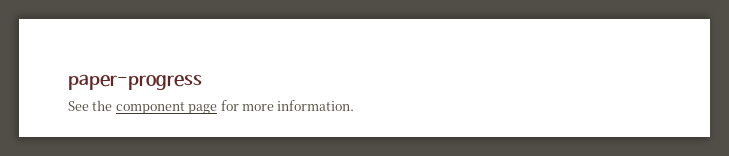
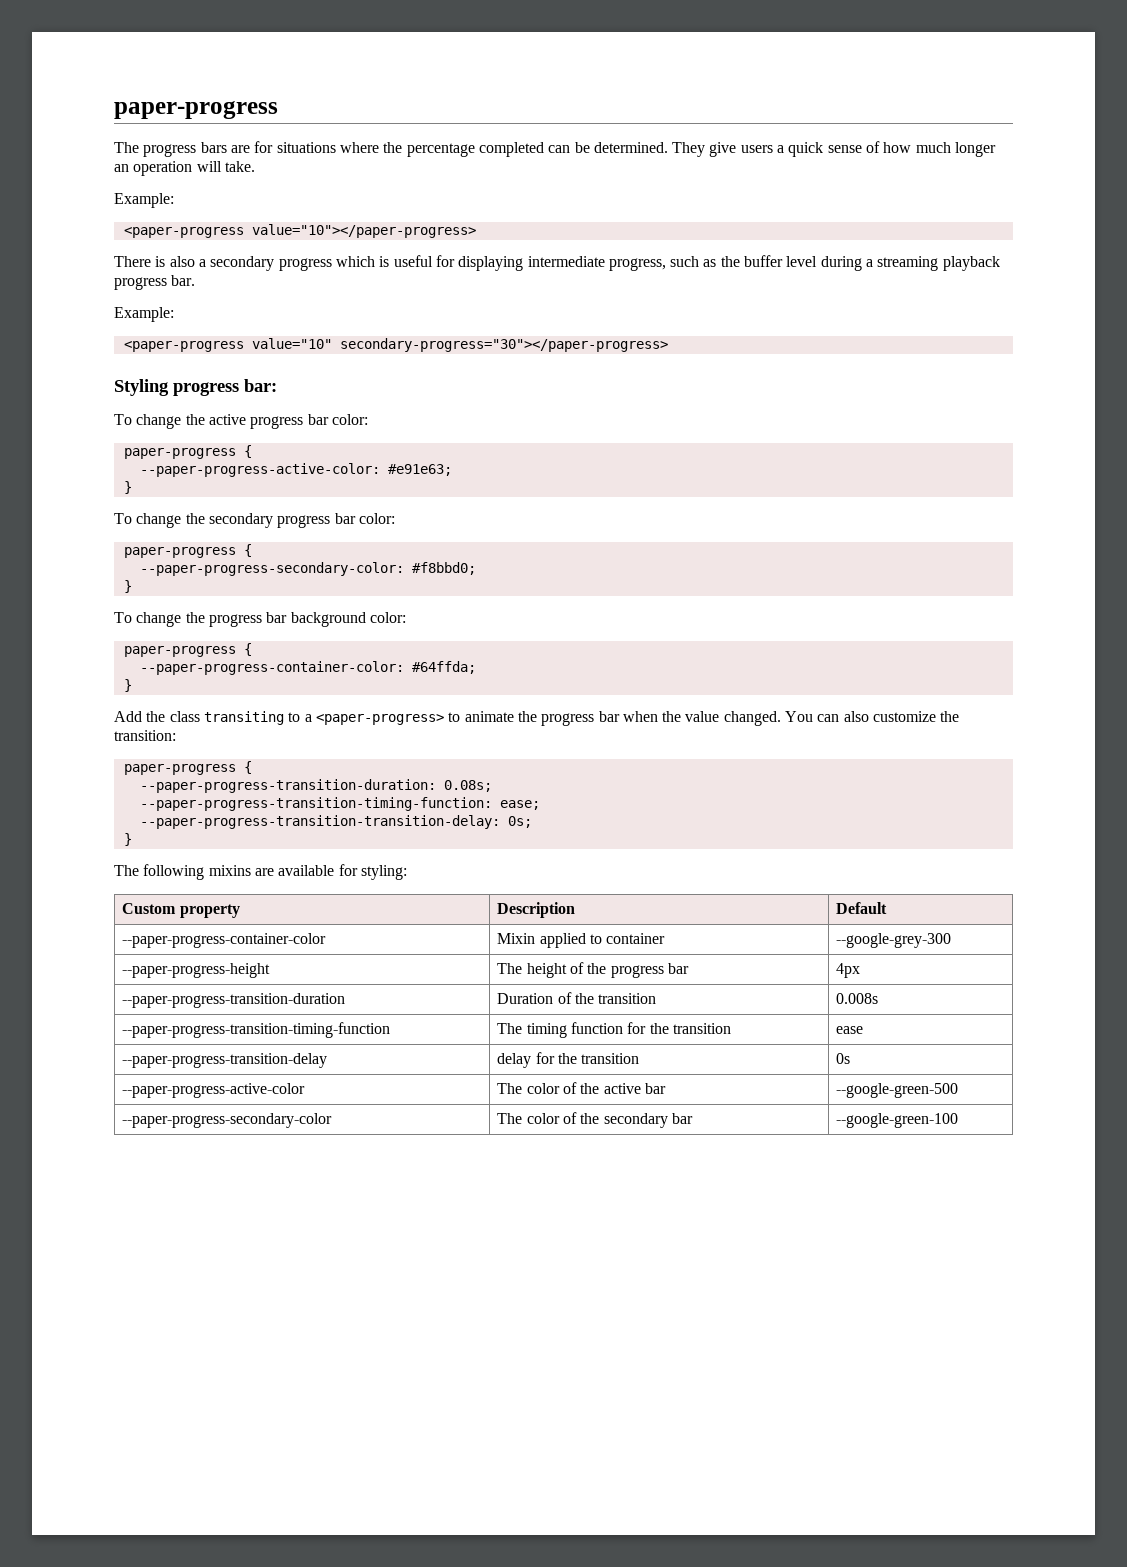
- See the component page for more information.
+ The progress bars are for situations where the percentage completed can be determined. They give users a quick sense of how much longer an operation will take.
+ Example:
+ <paper-progress value="10"></paper-progress>
+ There is also a secondary progress which is useful for displaying intermediate progress, such as the buffer level during a streaming playback progress bar.
+ Example:
+ <paper-progress value="10" secondary-progress="30"></paper-progress>
+ Styling progress bar:
+ To change the active progress bar color:
+ paper-progress {
+ --paper-progress-active-color: #e91e63;
+ }
+ To change the secondary progress bar color:
+ paper-progress {
+ --paper-progress-secondary-color: #f8bbd0;
+ }
+ To change the progress bar background color:
+ paper-progress {
+ --paper-progress-container-color: #64ffda;
+ }
+ Add the class transiting to a <paper-progress> to animate the progress bar when the value changed. You can also customize the transition:
+ paper-progress {
+ --paper-progress-transition-duration: 0.08s;
+ --paper-progress-transition-timing-function: ease;
+ --paper-progress-transition-transition-delay: 0s;
+ }
+ The following mixins are available for styling:
+ Custom property | Description | Default
+ --paper-progress-container-color | Mixin applied to container | --google-grey-300
+ --paper-progress-height | The height of the progress bar | 4px
+ --paper-progress-transition-duration | Duration of the transition | 0.008s
+ --paper-progress-transition-timing-function | The timing function for the transition | ease
+ --paper-progress-transition-delay | delay for the transition | 0s
+ --paper-progress-active-color | The color of the active bar | --google-green-500
+ --paper-progress-secondary-color | The color of the secondary bar | --google-green-100

